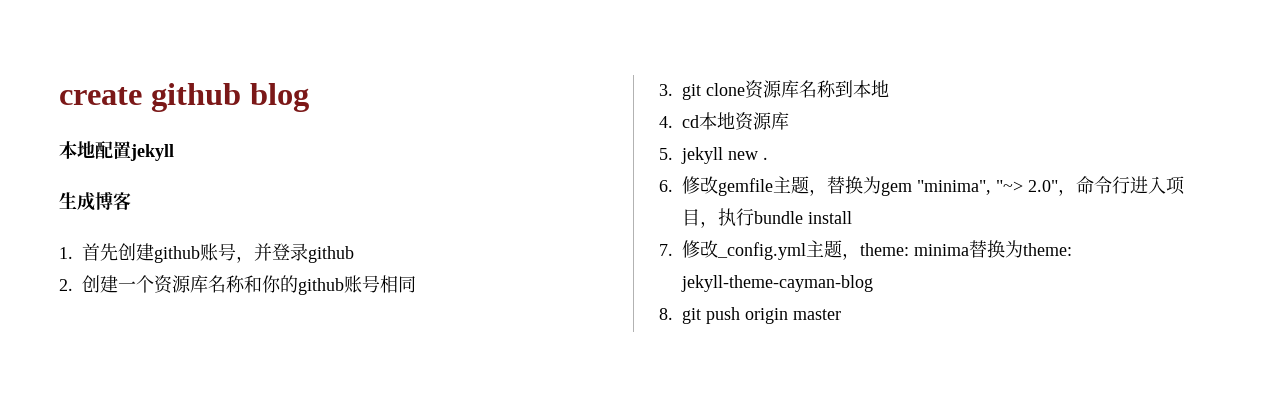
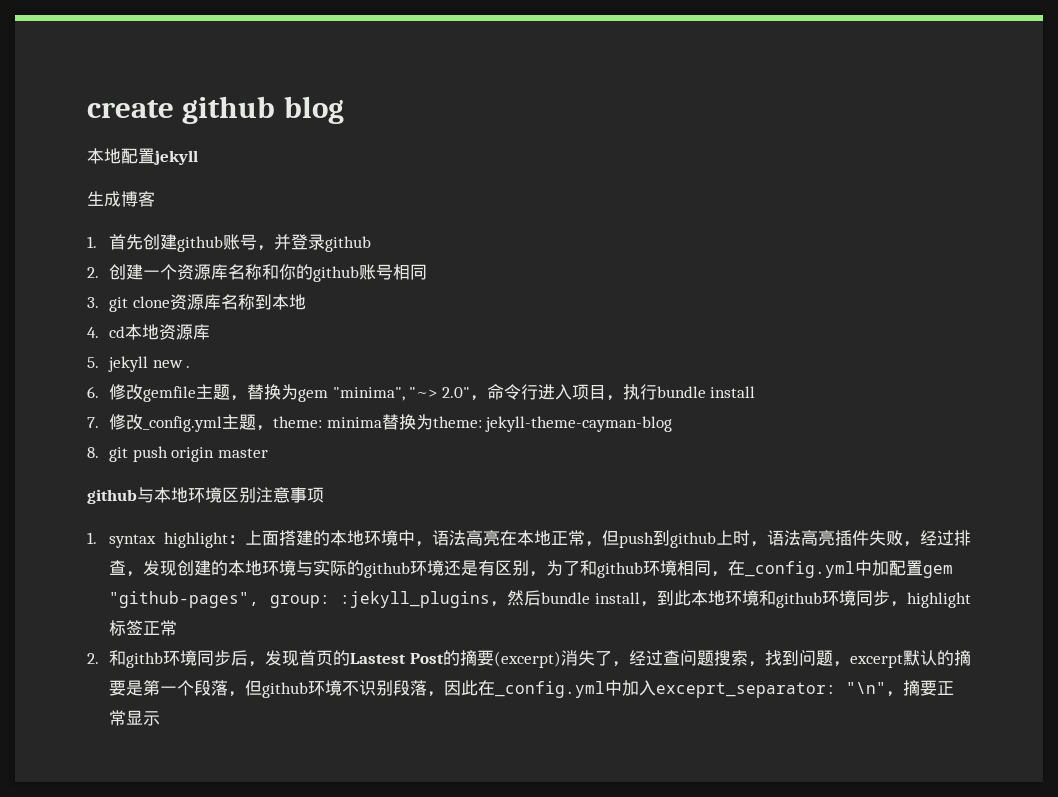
+ github与本地环境区别注意事项
+ 1. syntax highlight：上面搭建的本地环境中，语法高亮在本地正常，但push到github上时，语法高亮插件失败，经过排查，发现创建的本地环境与实际的github环境还是有区别，为了和github环境相同，在_config.yml中加配置gem "github-pages", group: :jekyll_plugins，然后bundle install，到此本地环境和github环境同步，highlight标签正常
+ 2.和githb环境同步后，发现首页的Lastest Post的摘要(excerpt)消失了，经过查问题搜索，找到问题，excerpt默认的摘要是第一个段落，但github环境不识别段落，因此在_config.yml中加入exceprt_separator: "\n"，摘要正常显示

